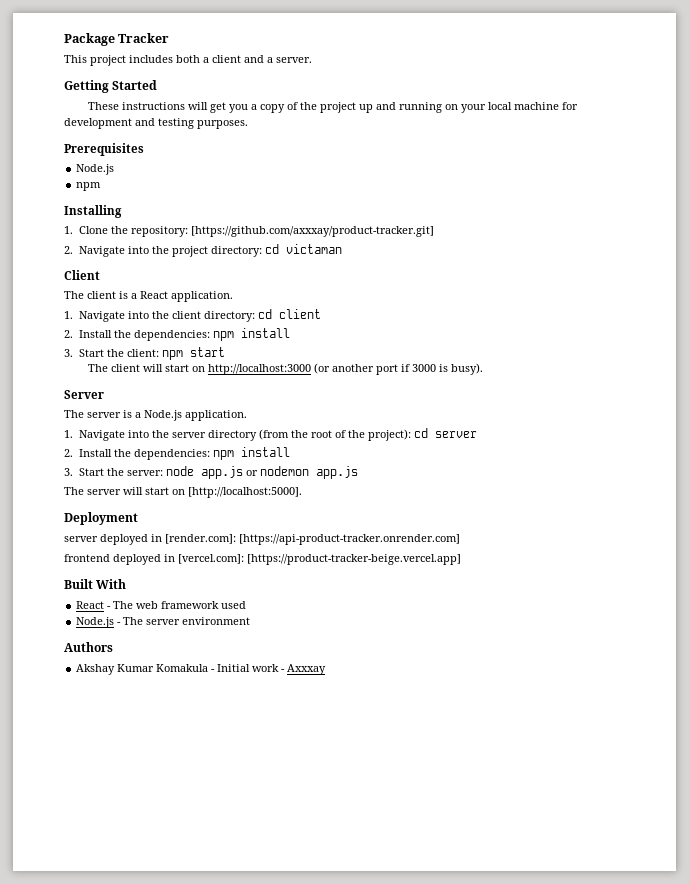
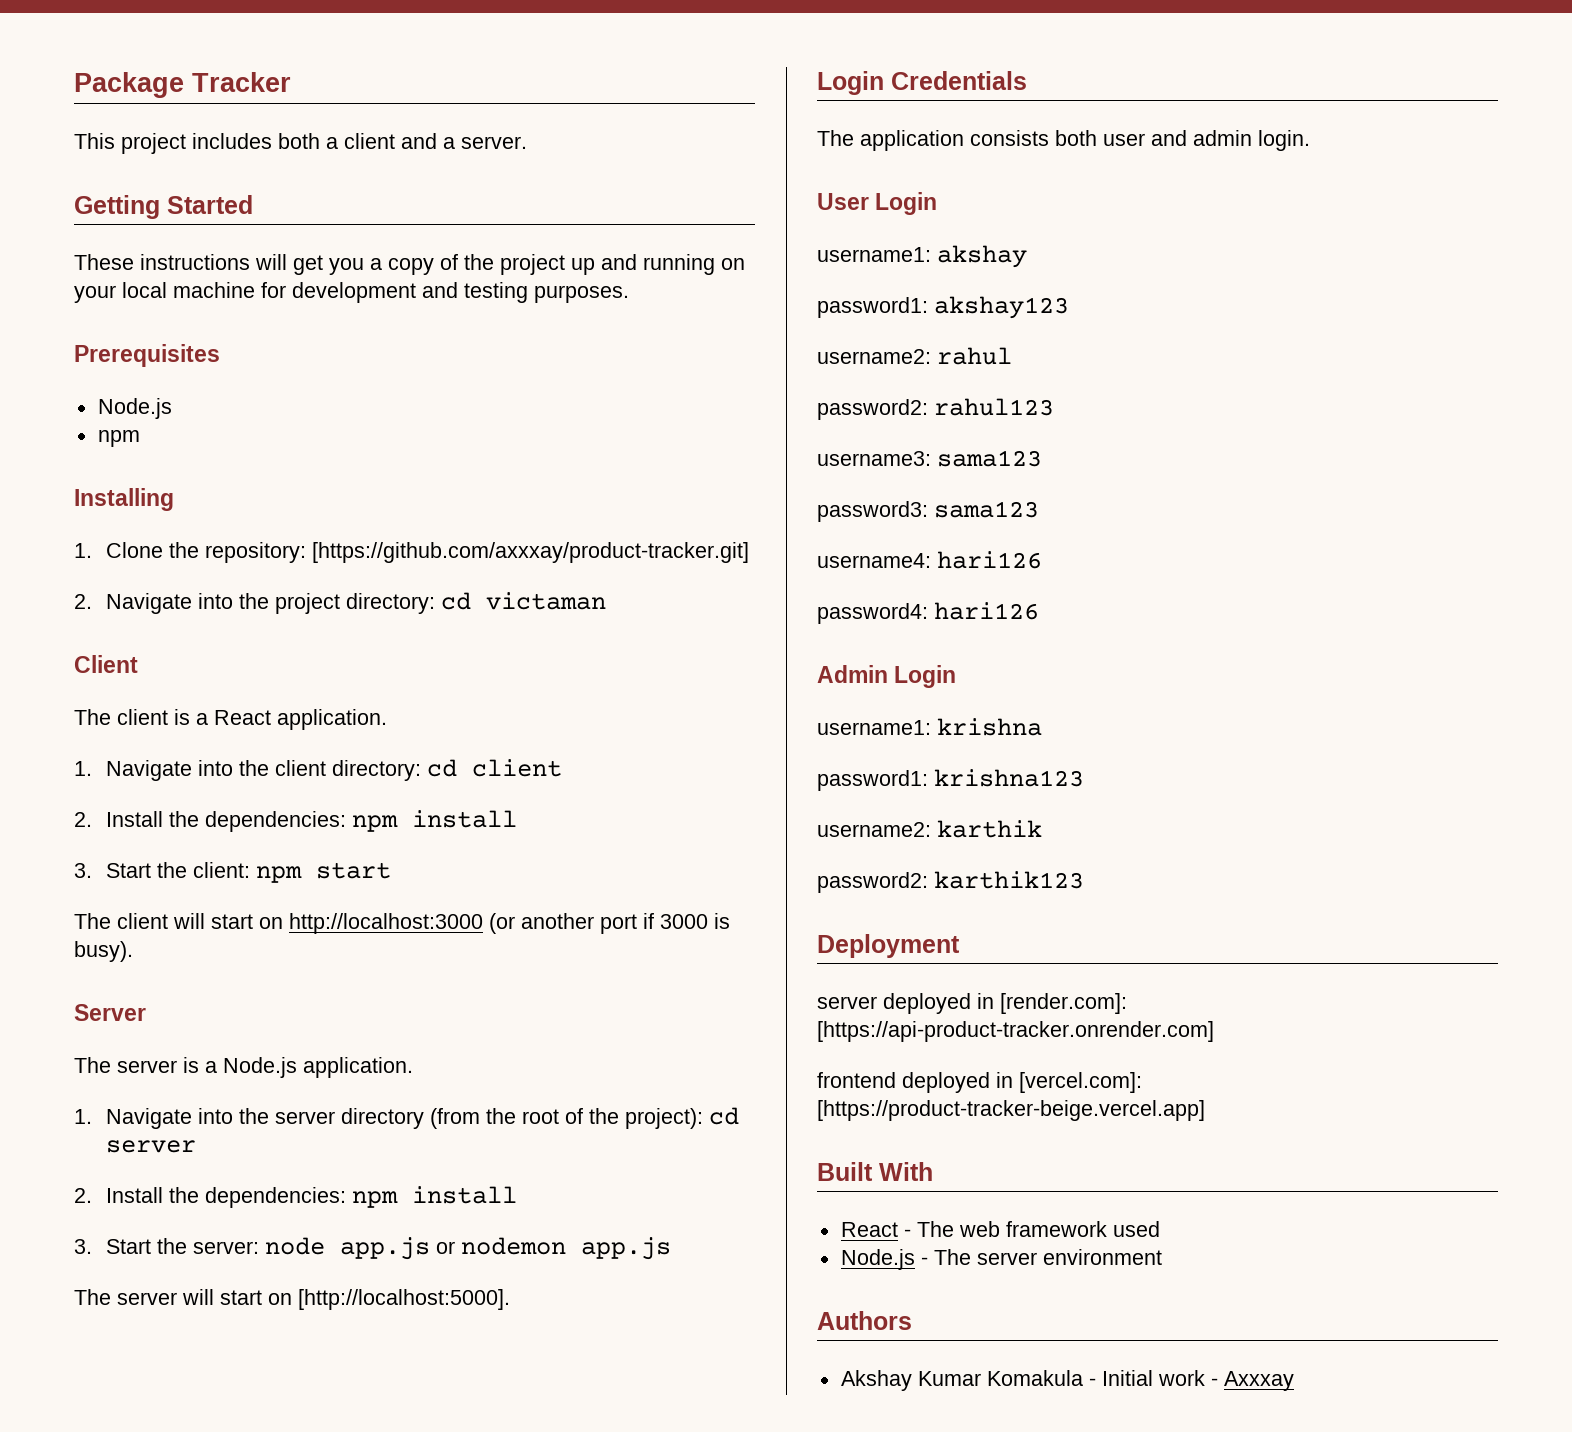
+ Login Credentials
+ The application consists both user and admin login.
+ User Login
+ username1: akshay
+ password1: akshay123
+ username2: rahul
+ password2: rahul123
+ username3: sama123
+ password3: sama123
+ username4: hari126
+ password4: hari126
+ Admin Login
+ username1: krishna
+ password1: krishna123
+ username2: karthik
+ password2: karthik123

